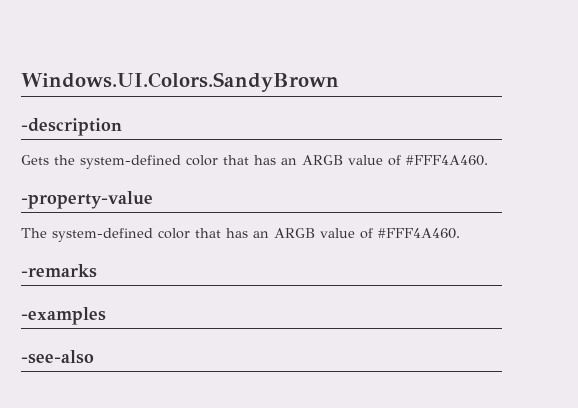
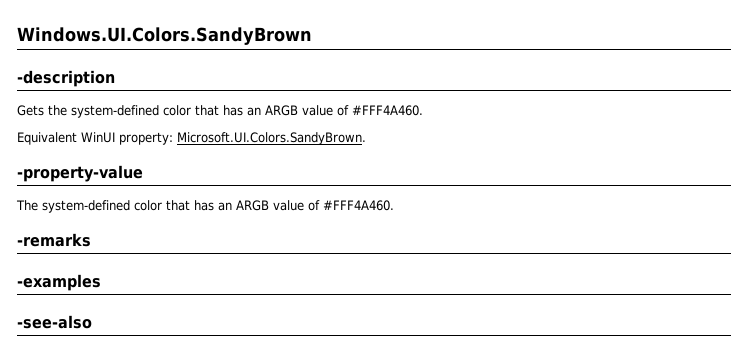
+ Equivalent WinUI property: Microsoft.UI.Colors.SandyBrown.

